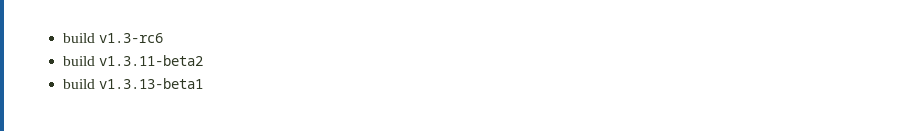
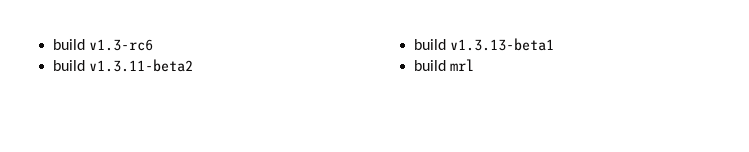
+ build mrl

